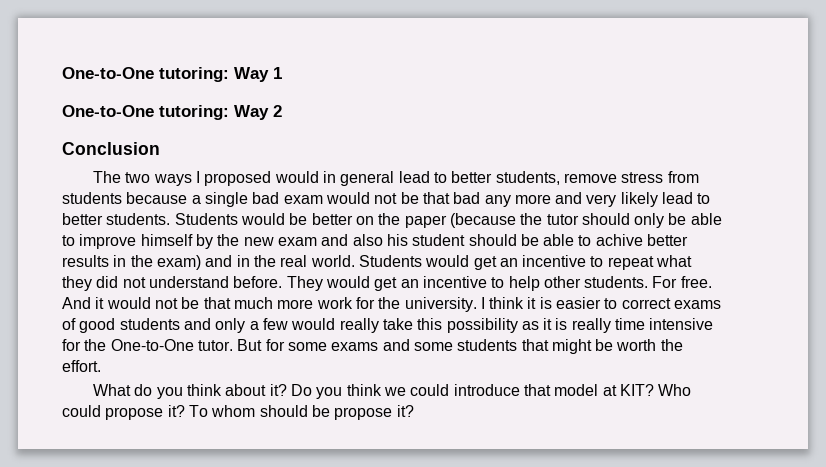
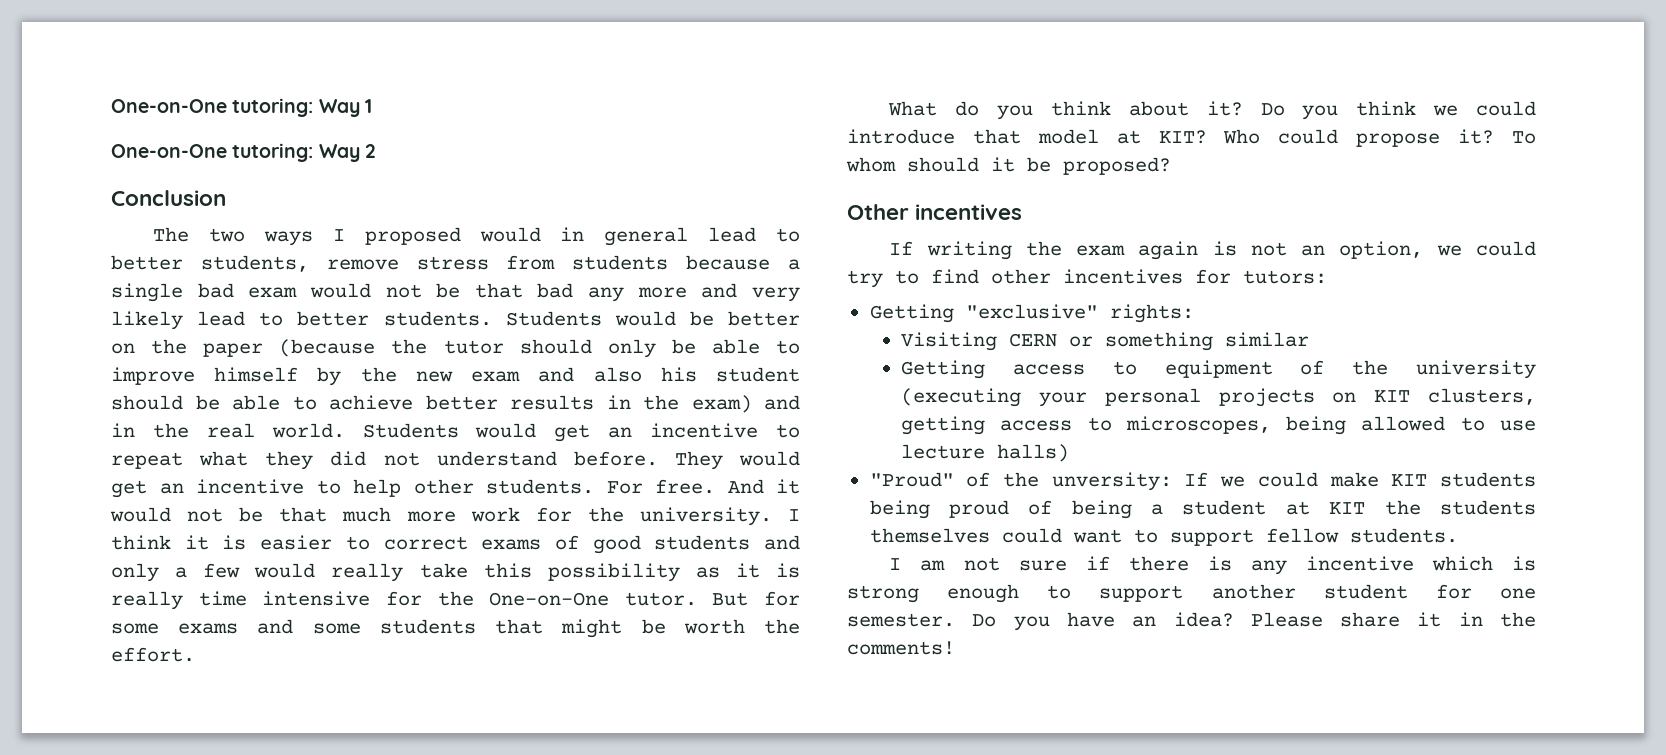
- One-to-One tutoring: Way 1
+ One-on-One tutoring: Way 1
- One-to-One tutoring: Way 2
+ One-on-One tutoring: Way 2
- Students would be better on the paper (because the tutor should only be able to improve himself by the new exam and also his student should be able to achive better results in the exam) and in the real world.
+ Students would be better on the paper (because the tutor should only be able to improve himself by the new exam and also his student should be able to achieve better results in the exam) and in the real world.
- I think it is easier to correct exams of good students and only a few would really take this possibility as it is really time intensive for the One-to-One tutor.
+ I think it is easier to correct exams of good students and only a few would really take this possibility as it is really time intensive for the One-on-One tutor.
- To whom should be propose it?
+ To whom should it be proposed?
+ Other incentives
+ If writing the exam again is not an option, we could try to find other incentives for tutors:
+ Getting "exclusive" rights:
+ Visiting CERN or something similar
+ Getting access to equipment of the university (executing your personal projects on KIT clusters, getting access to microscopes, being allowed to use lecture halls)
+ "Proud" of the unversity: If we could make KIT students being proud of being a student at KIT the students themselves could want to support fellow students.
+ I am not sure if there is any incentive which is strong enough to support another student for one semester. Do you have an idea? Please share it in the comments!

